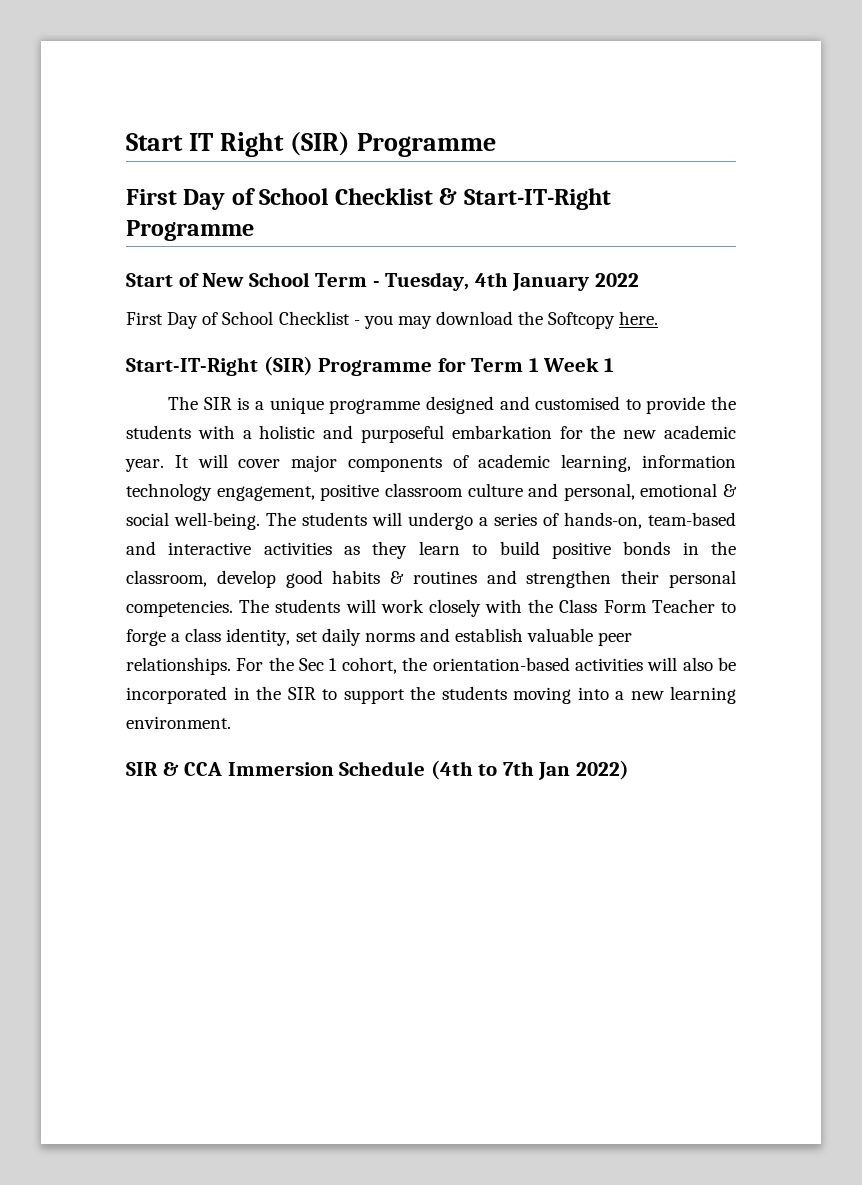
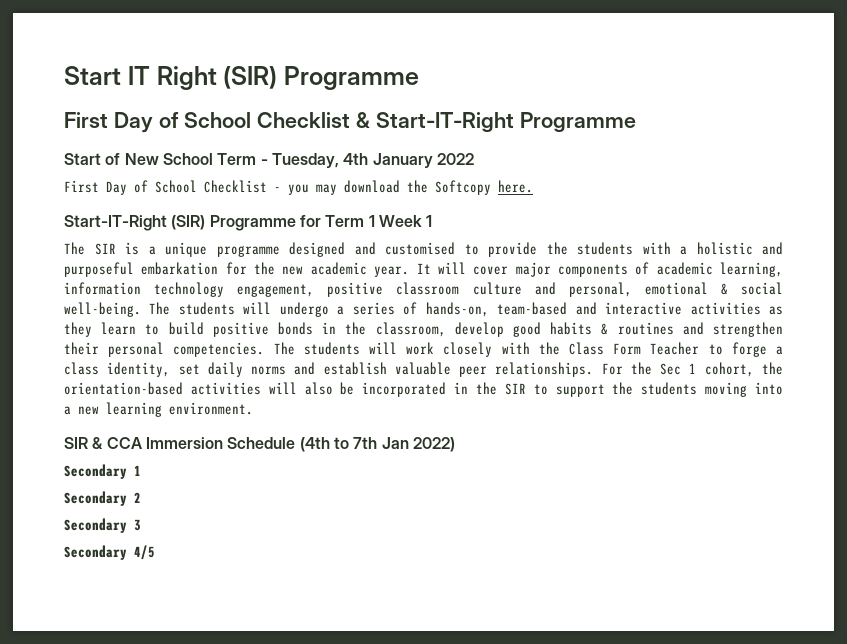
+ Secondary 1
+ Secondary 2
+ Secondary 3
+ Secondary 4/5

